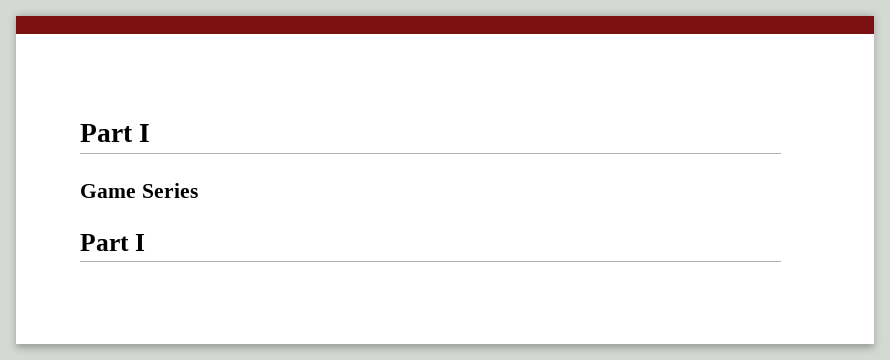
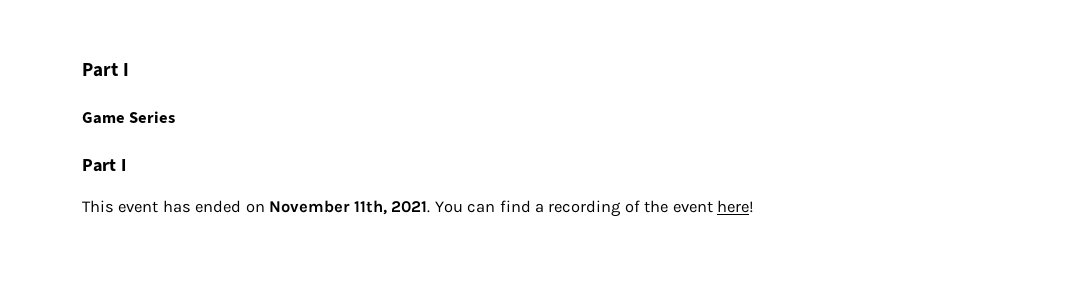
+ This event has ended on November 11th, 2021. You can find a recording of the event here!

